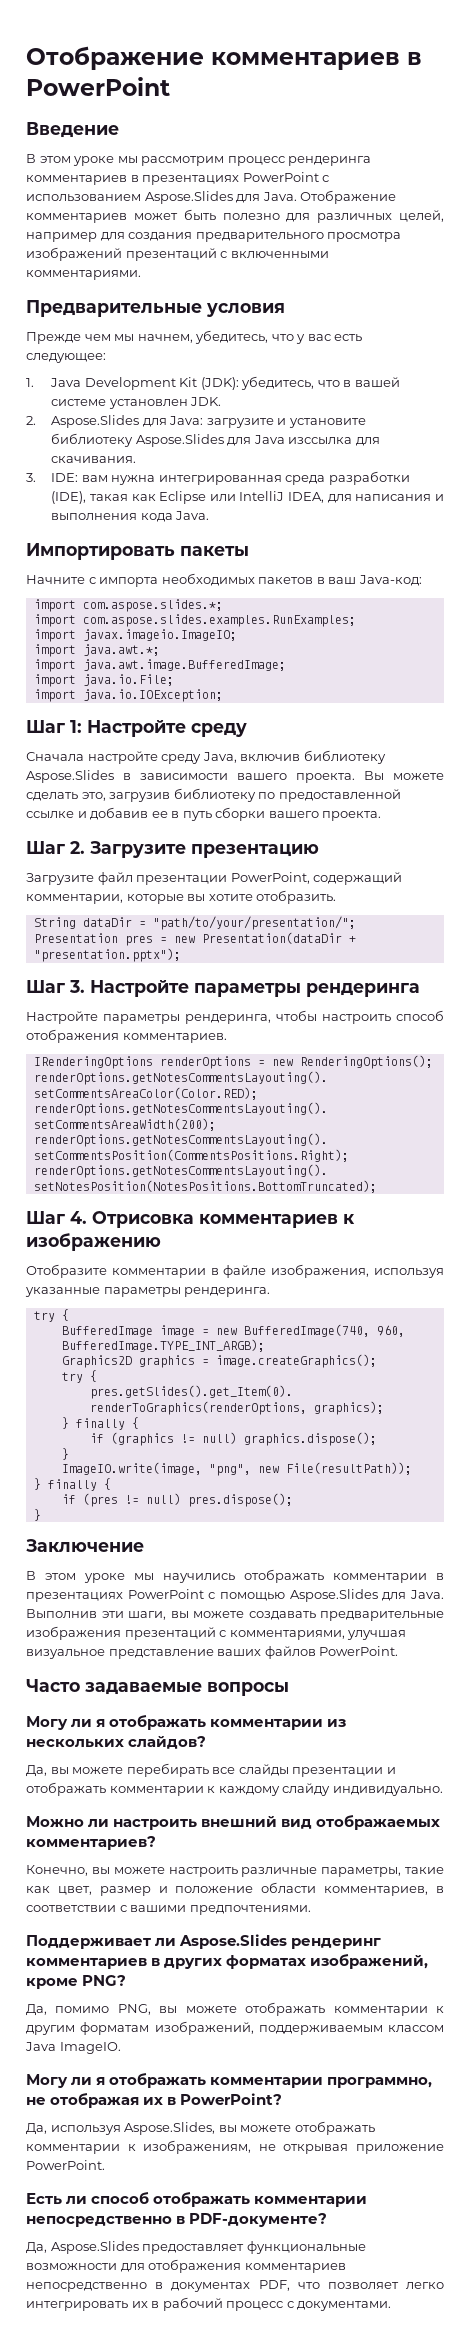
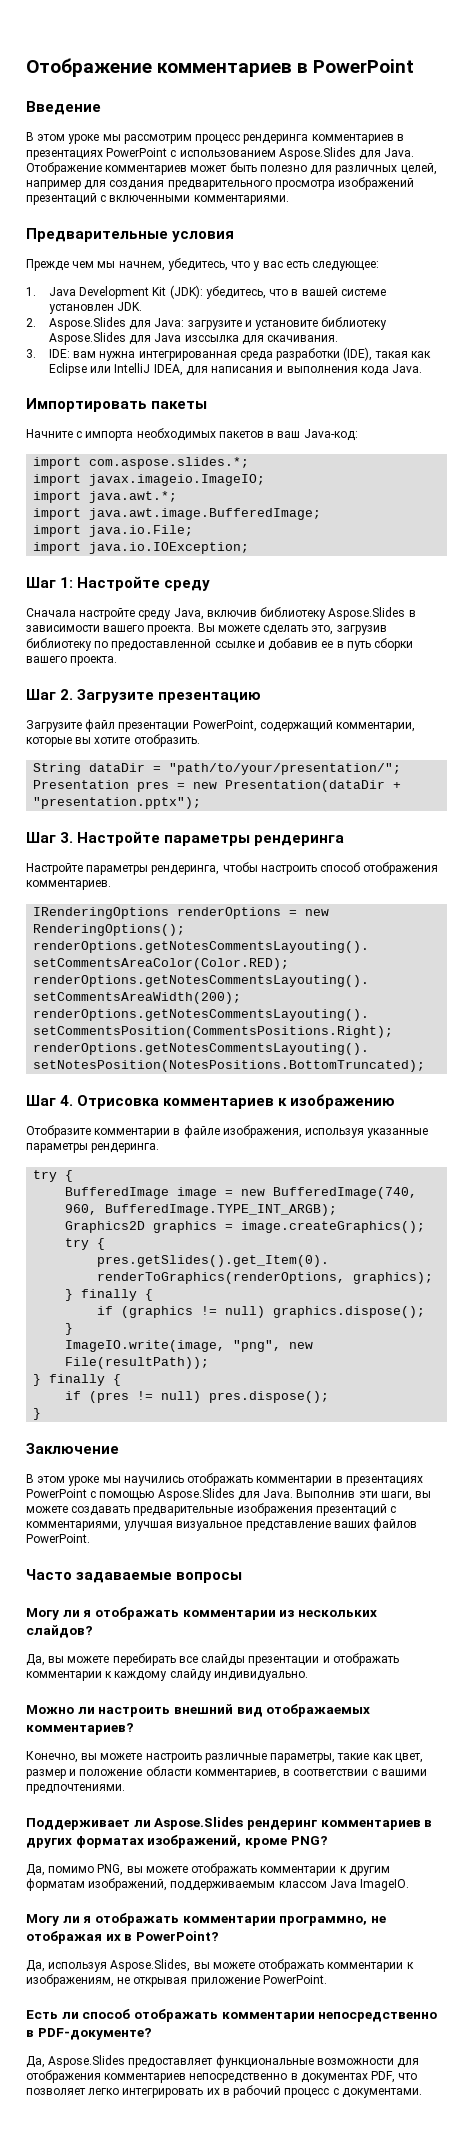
- import com.aspose.slides.examples.RunExamples;

